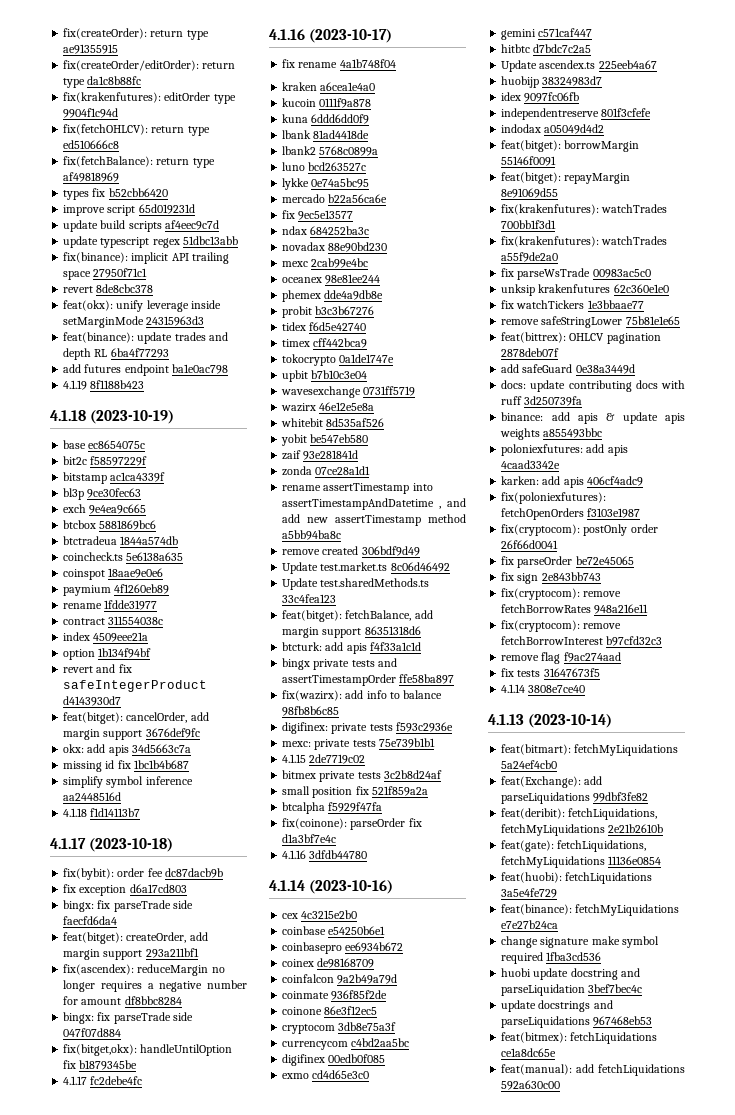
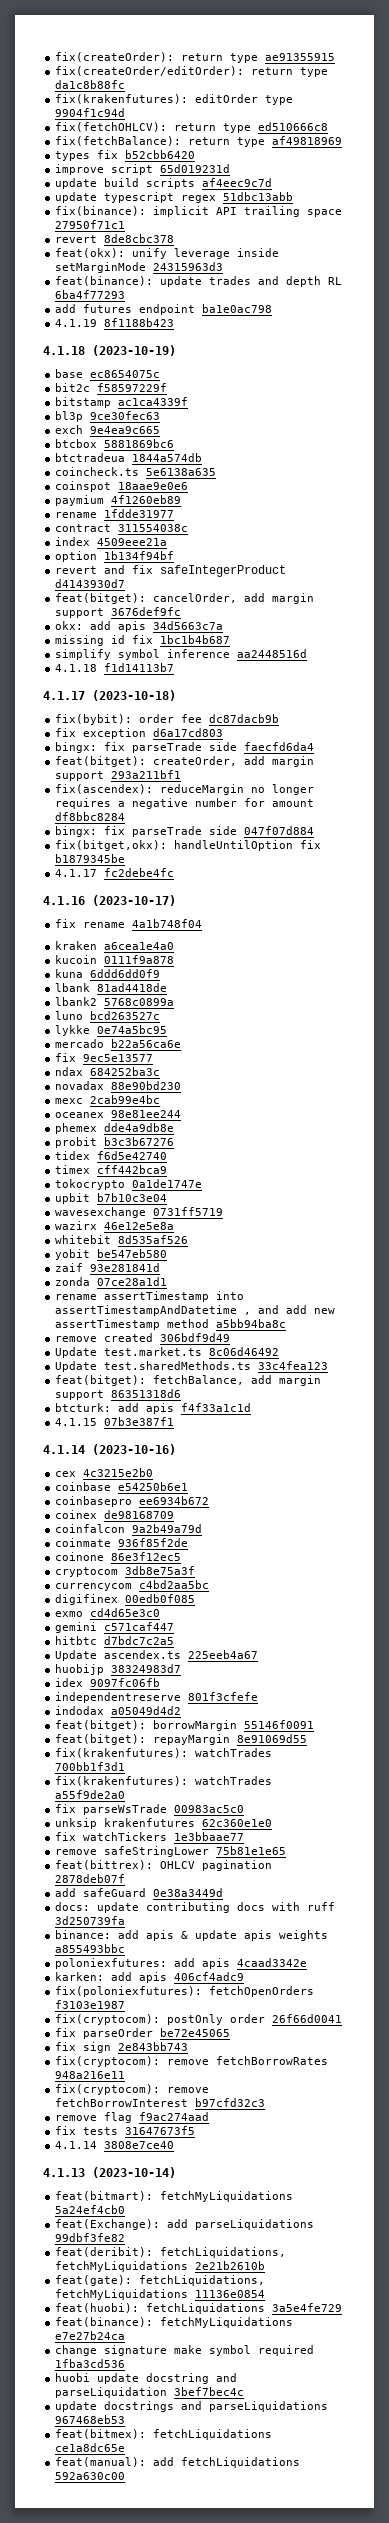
- bingx private tests and assertTimestampOrder ffe58ba897
- fix(wazirx): add info to balance 98fb8b6c85
- digifinex: private tests f593c2936e
- mexc: private tests 75e739b1b1
- 4.1.15 2de7719c02
- bitmex private tests 3c2b8d24af
- small position fix 521f859a2a
- btcalpha f5929f47fa
- fix(coinone): parseOrder fix d1a3bf7e4c
- 4.1.16 3dfdb44780
+ 4.1.15 07b3e387f1

